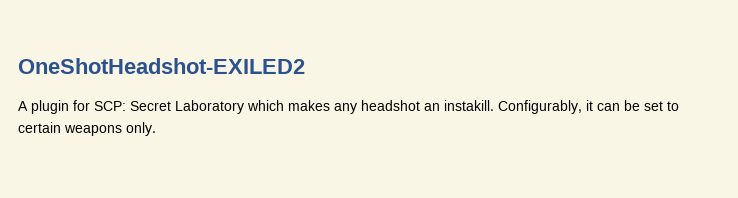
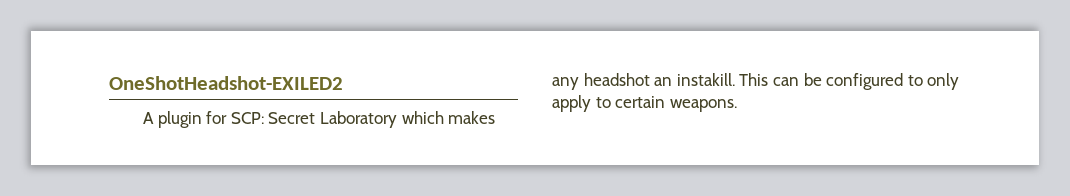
- Configurably, it can be set to certain weapons only.
+ This can be configured to only apply to certain weapons.

